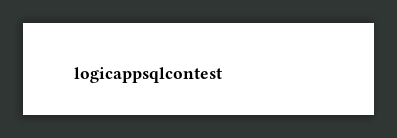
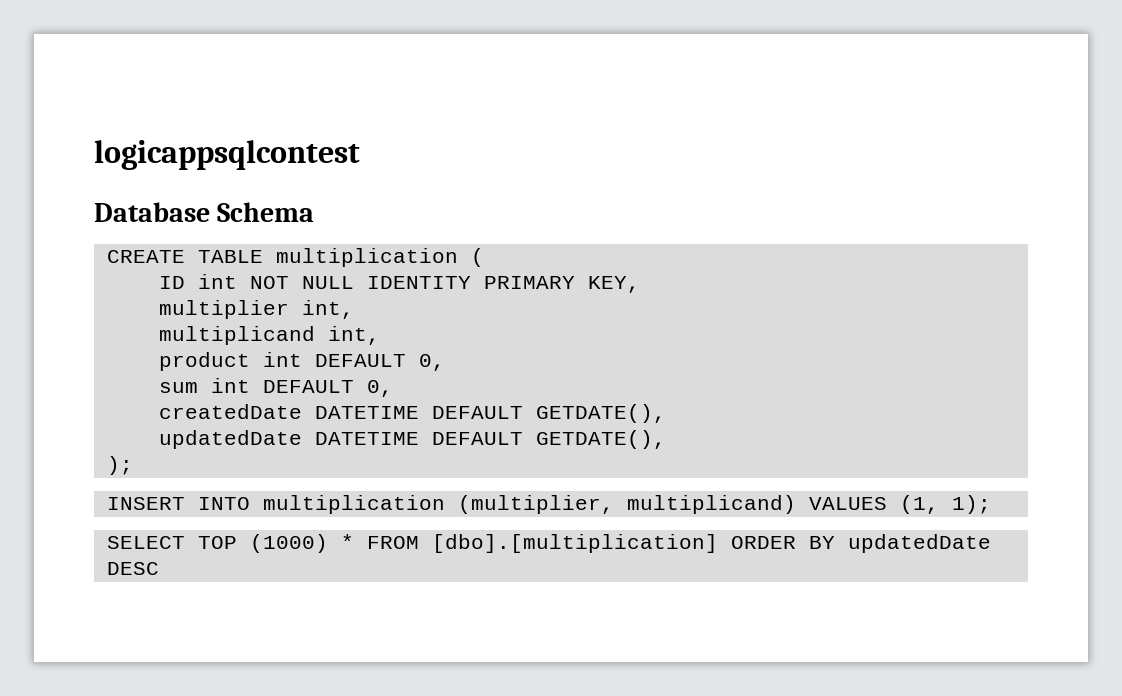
+ Database Schema
+ CREATE TABLE multiplication (
+ ID int NOT NULL IDENTITY PRIMARY KEY,
+ multiplier int,
+ multiplicand int,
+ product int DEFAULT 0,
+ sum int DEFAULT 0,
+ createdDate DATETIME DEFAULT GETDATE(),
+ updatedDate DATETIME DEFAULT GETDATE(),
+ );
+ INSERT INTO multiplication (multiplier, multiplicand) VALUES (1, 1);
+ SELECT TOP (1000) * FROM [dbo].[multiplication] ORDER BY updatedDate DESC

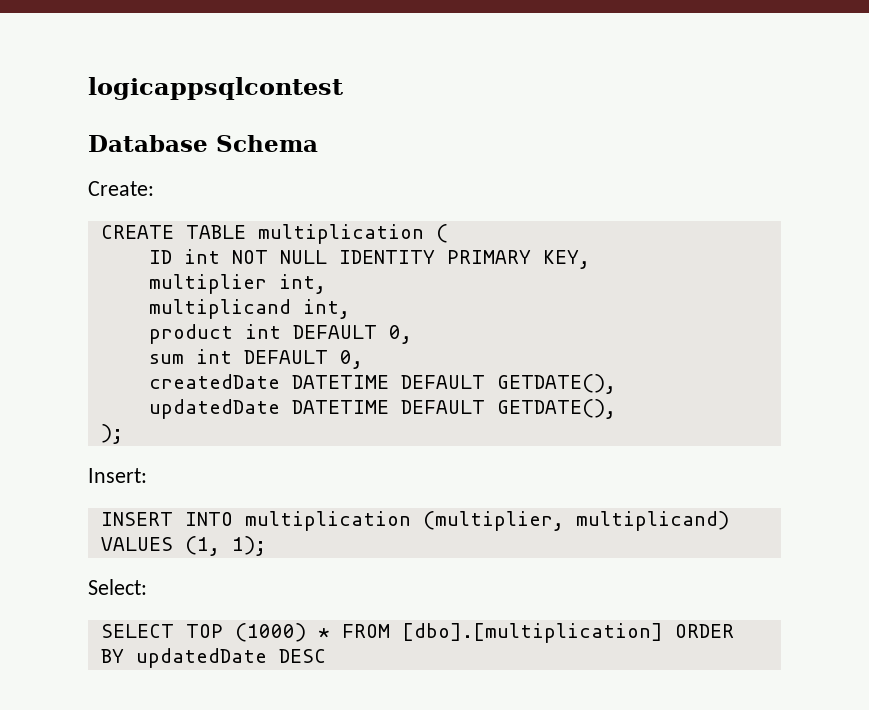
+ Create:
+ Insert:
+ Select:

